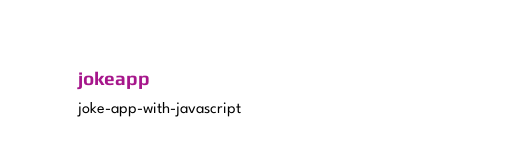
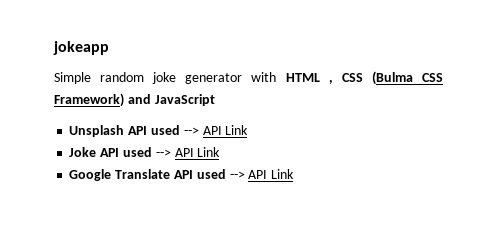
- joke-app-with-javascript
+ Simple random joke generator with HTML , CSS (Bulma CSS Framework) and JavaScript
+ Unsplash API used --> API Link
+ Joke API used --> API Link
+ Google Translate API used --> API Link

